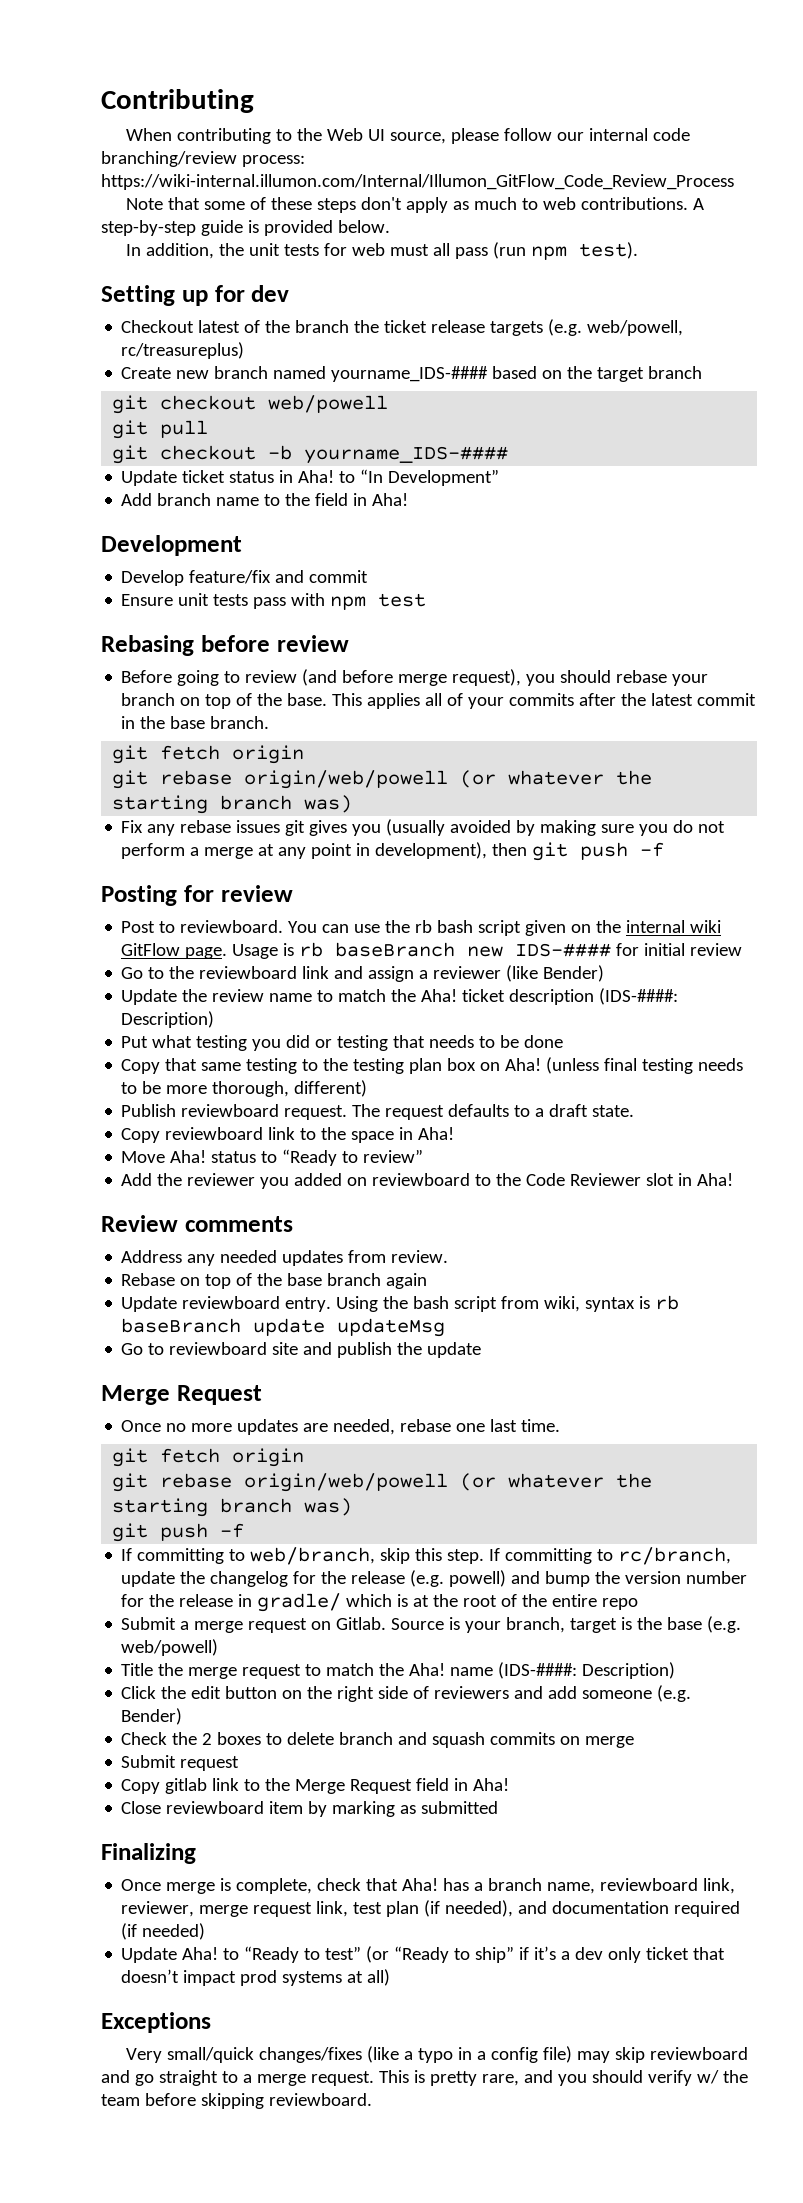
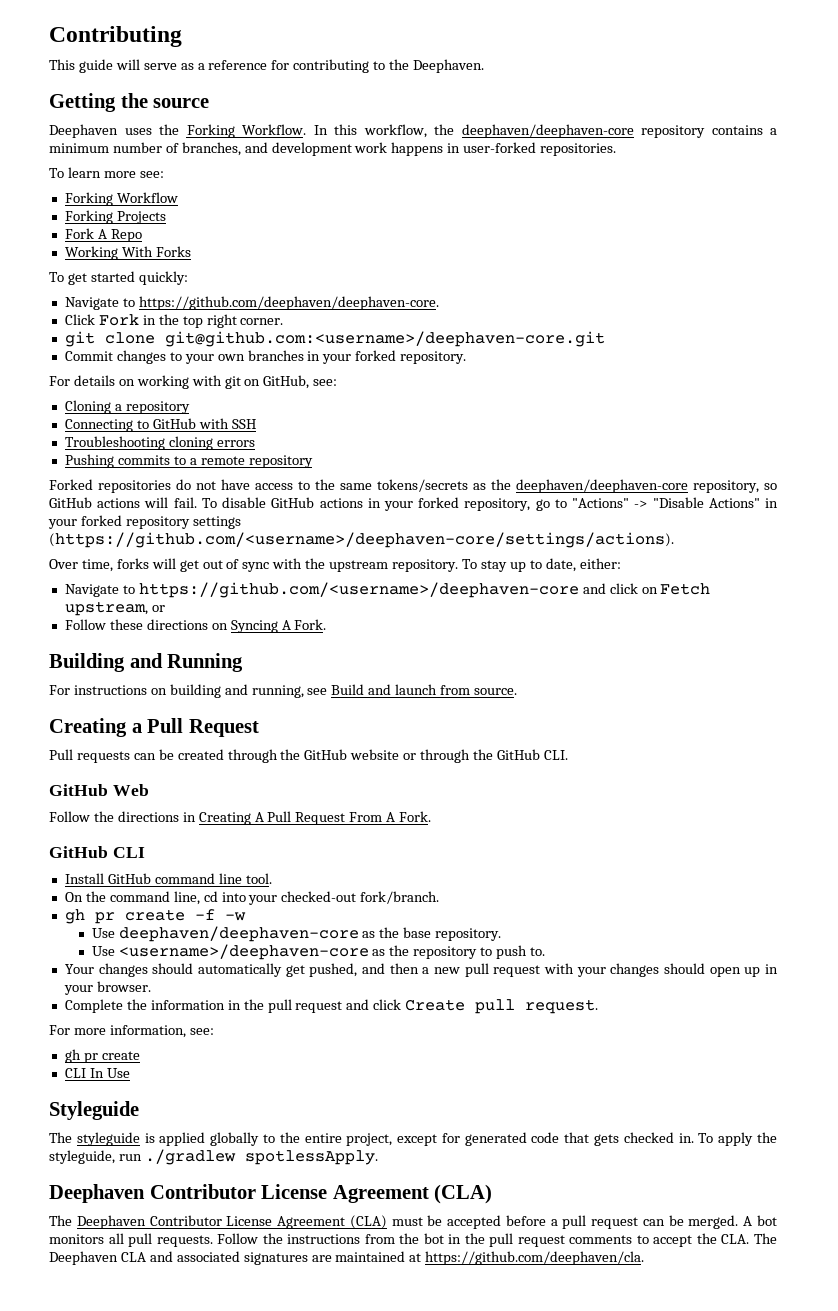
- When contributing to the Web UI source, please follow our internal code branching/review process: https://wiki-internal.illumon.com/Internal/Illumon_GitFlow_Code_Review_Process
- Note that some of these steps don't apply as much to web contributions. A step-by-step guide is provided below.
- In addition, the unit tests for web must all pass (run npm test).
- Setting up for dev
- Checkout latest of the branch the ticket release targets (e.g. web/powell, rc/treasureplus)
- Create new branch named yourname_IDS-#### based on the target branch
- git checkout web/powell
- git pull
- git checkout -b yourname_IDS-####
- Update ticket status in Aha! to “In Development”
- Add branch name to the field in Aha!
- Development
- Develop feature/fix and commit
- Ensure unit tests pass with npm test
- Rebasing before review
- Before going to review (and before merge request), you should rebase your branch on top of the base. This applies all of your commits after the latest commit in the base branch.
- git fetch origin
- git rebase origin/web/powell (or whatever the starting branch was)
- Fix any rebase issues git gives you (usually avoided by making sure you do not perform a merge at any point in development), then git push -f
- Posting for review
- Post to reviewboard. You can use the rb bash script given on the internal wiki GitFlow page. Usage is rb baseBranch new IDS-#### for initial review
- Go to the reviewboard link and assign a reviewer (like Bender)
- Update the review name to match the Aha! ticket description (IDS-####: Description)
- Put what testing you did or testing that needs to be done
- Copy that same testing to the testing plan box on Aha! (unless final testing needs to be more thorough, different)
- Publish reviewboard request. The request defaults to a draft state.
- Copy reviewboard link to the space in Aha!
- Move Aha! status to “Ready to review”
- Add the reviewer you added on reviewboard to the Code Reviewer slot in Aha!
- Review comments
- Address any needed updates from review.
- Rebase on top of the base branch again
- Update reviewboard entry. Using the bash script from wiki, syntax is rb baseBranch update updateMsg
- Go to reviewboard site and publish the update
- Merge Request
- Once no more updates are needed, rebase one last time.
- git fetch origin
- git rebase origin/web/powell (or whatever the starting branch was)
- git push -f
- If committing to web/branch, skip this step. If committing to rc/branch, update the changelog for the release (e.g. powell) and bump the version number for the release in gradle/ which is at the root of the entire repo
- Submit a merge request on Gitlab. Source is your branch, target is the base (e.g. web/powell)
- Title the merge request to match the Aha! name (IDS-####: Description)
- Click the edit button on the right side of reviewers and add someone (e.g. Bender)
- Check the 2 boxes to delete branch and squash commits on merge
- Submit request
- Copy gitlab link to the Merge Request field in Aha!
- Close reviewboard item by marking as submitted
- Finalizing
- Once merge is complete, check that Aha! has a branch name, reviewboard link, reviewer, merge request link, test plan (if needed), and documentation required (if needed)
- Update Aha! to “Ready to test” (or “Ready to ship” if it’s a dev only ticket that doesn’t impact prod systems at all)
- Exceptions
- Very small/quick changes/fixes (like a typo in a config file) may skip reviewboard and go straight to a merge request. This is pretty rare, and you should verify w/ the team before skipping reviewboard.
+ This guide will serve as a reference for contributing to the Deephaven.
+ Getting the source
+ Deephaven uses the Forking Workflow. In this workflow, the deephaven/deephaven-core repository contains a minimum number of branches, and development work happens in user-forked repositories.
+ To learn more see:
+ Forking Workflow
+ Forking Projects
+ Fork A Repo
+ Working With Forks
+ To get started quickly:
+ Navigate to https://github.com/deephaven/deephaven-core.
+ Click Fork in the top right corner.
+ git clone git@github.com:<username>/deephaven-core.git
+ Commit changes to your own branches in your forked repository.
+ For details on working with git on GitHub, see:
+ Cloning a repository
+ Connecting to GitHub with SSH
+ Troubleshooting cloning errors
+ Pushing commits to a remote repository
+ Forked repositories do not have access to the same tokens/secrets as the deephaven/deephaven-core repository, so GitHub actions will fail. To disable GitHub actions in your forked repository, go to "Actions" -> "Disable Actions" in your forked repository settings (https://github.com/<username>/deephaven-core/settings/actions).
+ Over time, forks will get out of sync with the upstream repository. To stay up to date, either:
+ Navigate to https://github.com/<username>/deephaven-core and click on Fetch upstream, or
+ Follow these directions on Syncing A Fork.
+ Building and Running
+ For instructions on building and running, see Build and launch from source.
+ Creating a Pull Request
+ Pull requests can be created through the GitHub website or through the GitHub CLI.
+ GitHub Web
+ Follow the directions in Creating A Pull Request From A Fork.
+ GitHub CLI
+ Install GitHub command line tool.
+ On the command line, cd into your checked-out fork/branch.
+ gh pr create -f -w
+ Use deephaven/deephaven-core as the base repository.
+ Use <username>/deephaven-core as the repository to push to.
+ Your changes should automatically get pushed, and then a new pull request with your changes should open up in your browser.
+ Complete the information in the pull request and click Create pull request.
+ For more information, see:
+ gh pr create
+ CLI In Use
+ Styleguide
+ The styleguide is applied globally to the entire project, except for generated code that gets checked in. To apply the styleguide, run ./gradlew spotlessApply.
+ Deephaven Contributor License Agreement (CLA)
+ The Deephaven Contributor License Agreement (CLA) must be accepted before a pull request can be merged. A bot monitors all pull requests. Follow the instructions from the bot in the pull request comments to accept the CLA. The Deephaven CLA and associated signatures are maintained at https://github.com/deephaven/cla.

